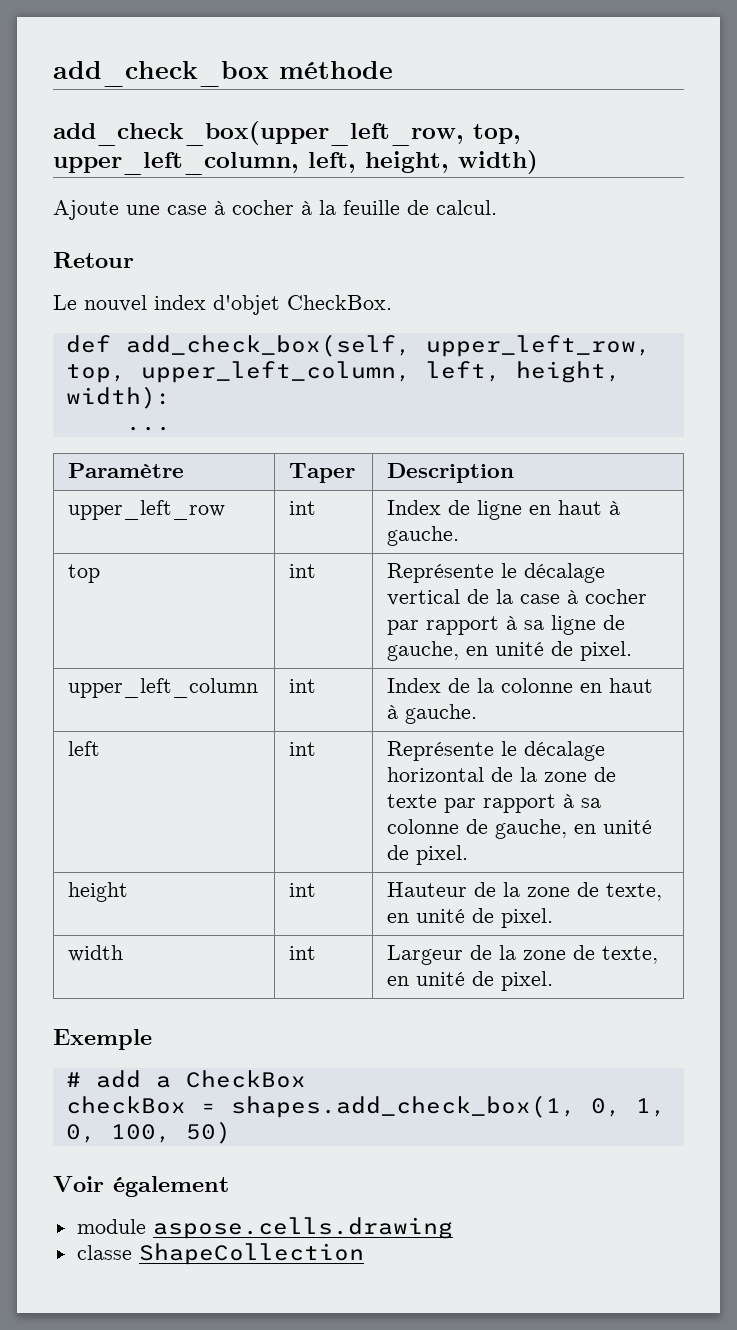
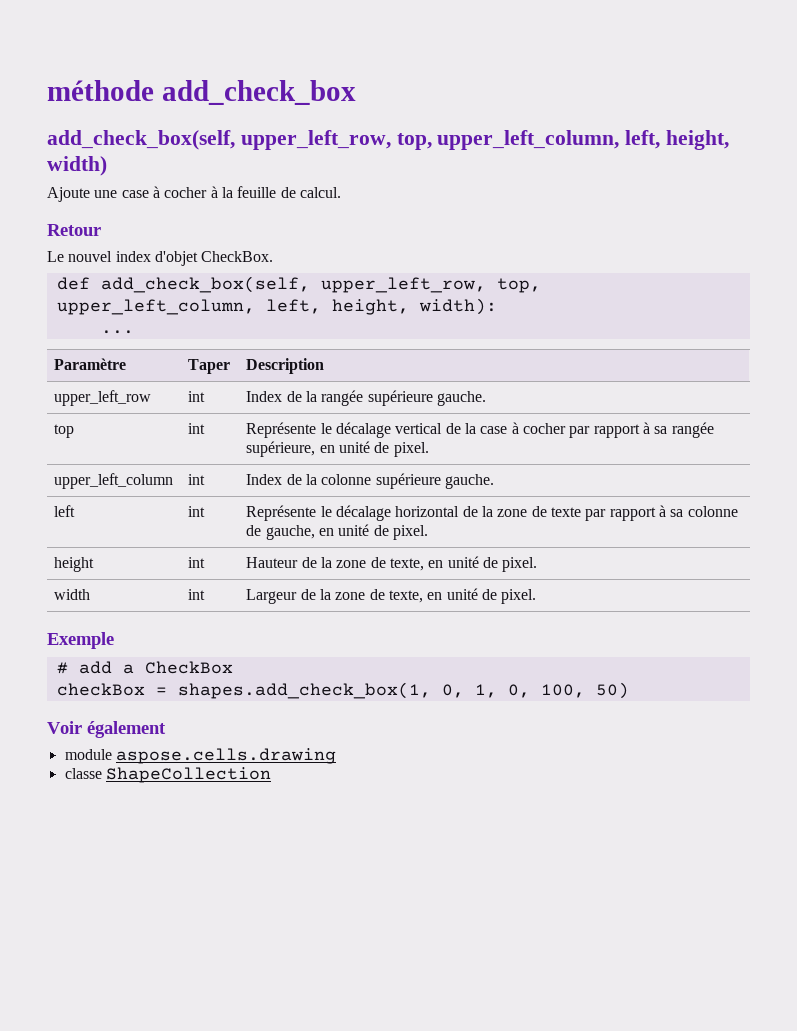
- add_check_box méthode
- add_check_box(upper_left_row, top, upper_left_column, left, height, width)
+ méthode add_check_box
+ add_check_box(self, upper_left_row, top, upper_left_column, left, height, width)
- upper_left_row | int | Index de ligne en haut à gauche.
+ upper_left_row | int | Index de la rangée supérieure gauche.
- top | int | Représente le décalage vertical de la case à cocher par rapport à sa ligne de gauche, en unité de pixel.
+ top | int | Représente le décalage vertical de la case à cocher par rapport à sa rangée supérieure, en unité de pixel.
- upper_left_column | int | Index de la colonne en haut à gauche.
+ upper_left_column | int | Index de la colonne supérieure gauche.

